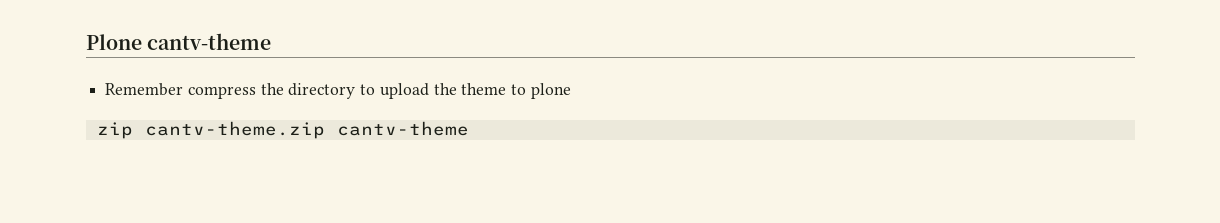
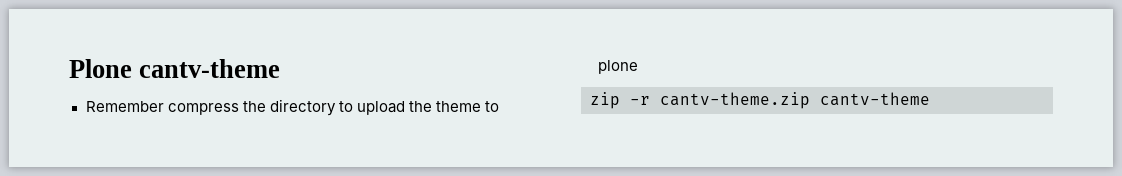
- zip cantv-theme.zip cantv-theme
+ zip -r cantv-theme.zip cantv-theme

